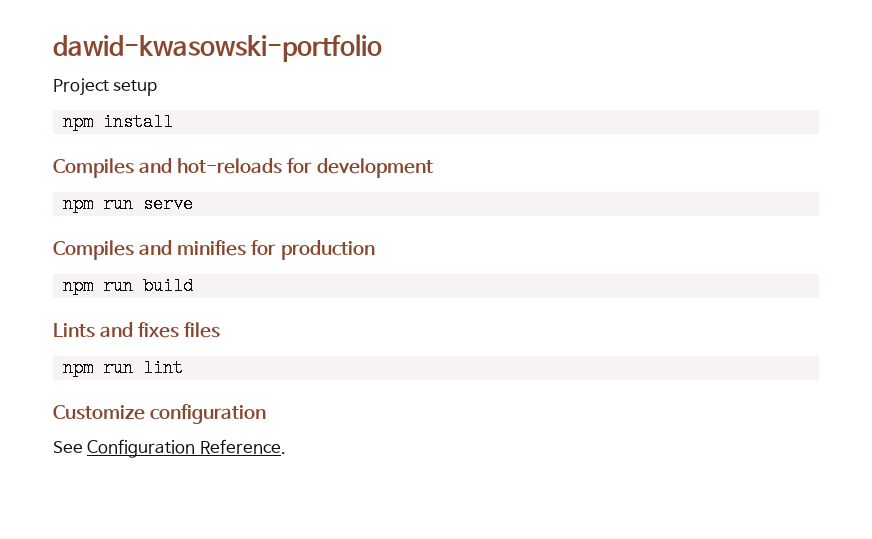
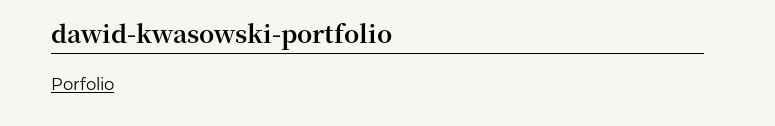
- Project setup
- npm install
- Compiles and hot-reloads for development
- npm run serve
- Compiles and minifies for production
- npm run build
- Lints and fixes files
- npm run lint
- Customize configuration
- See Configuration Reference.
+ Porfolio

